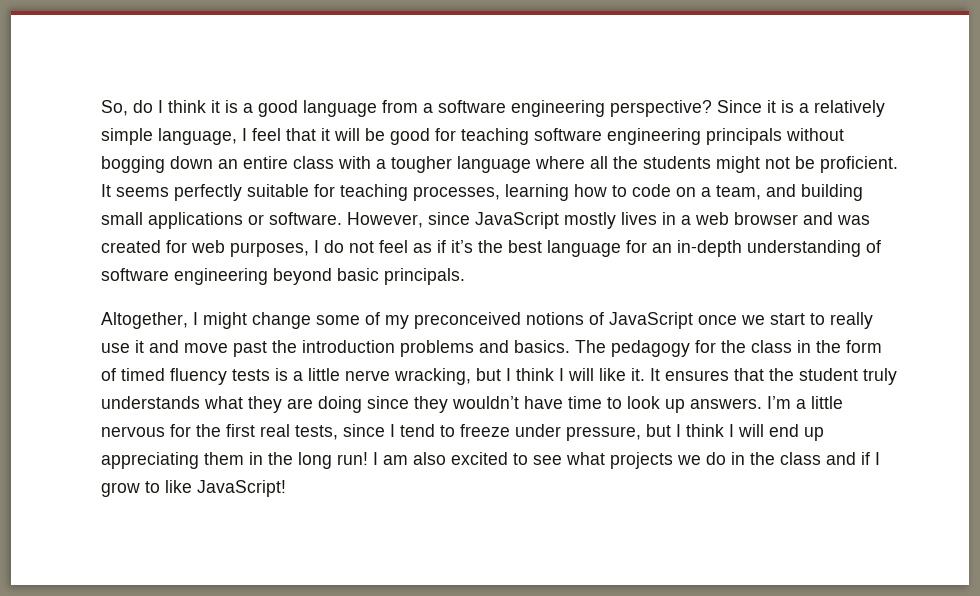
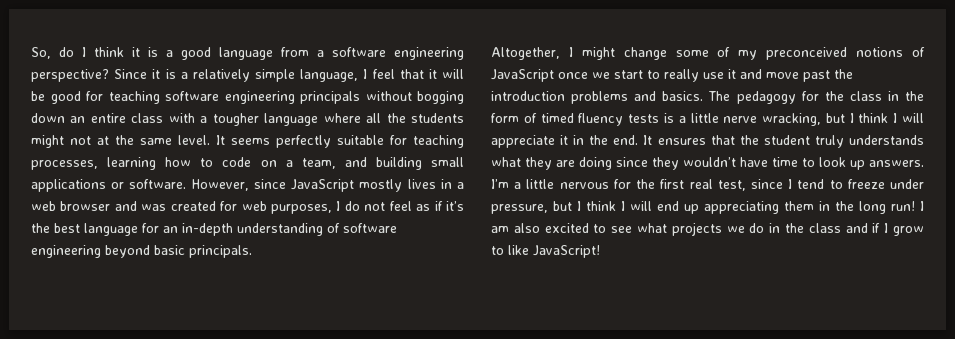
- Since it is a relatively simple language, I feel that it will be good for teaching software engineering principals without bogging down an entire class with a tougher language where all the students might not be proficient.
+ Since it is a relatively simple language, I feel that it will be good for teaching software engineering principals without bogging down an entire class with a tougher language where all the students might not at the same level.
- The pedagogy for the class in the form of timed fluency tests is a little nerve wracking, but I think I will like it.
+ The pedagogy for the class in the form of timed fluency tests is a little nerve wracking, but I think I will appreciate it in the end.
- I’m a little nervous for the first real tests, since I tend to freeze under pressure, but I think I will end up appreciating them in the long run!
+ I’m a little nervous for the first real test, since I tend to freeze under pressure, but I think I will end up appreciating them in the long run!

